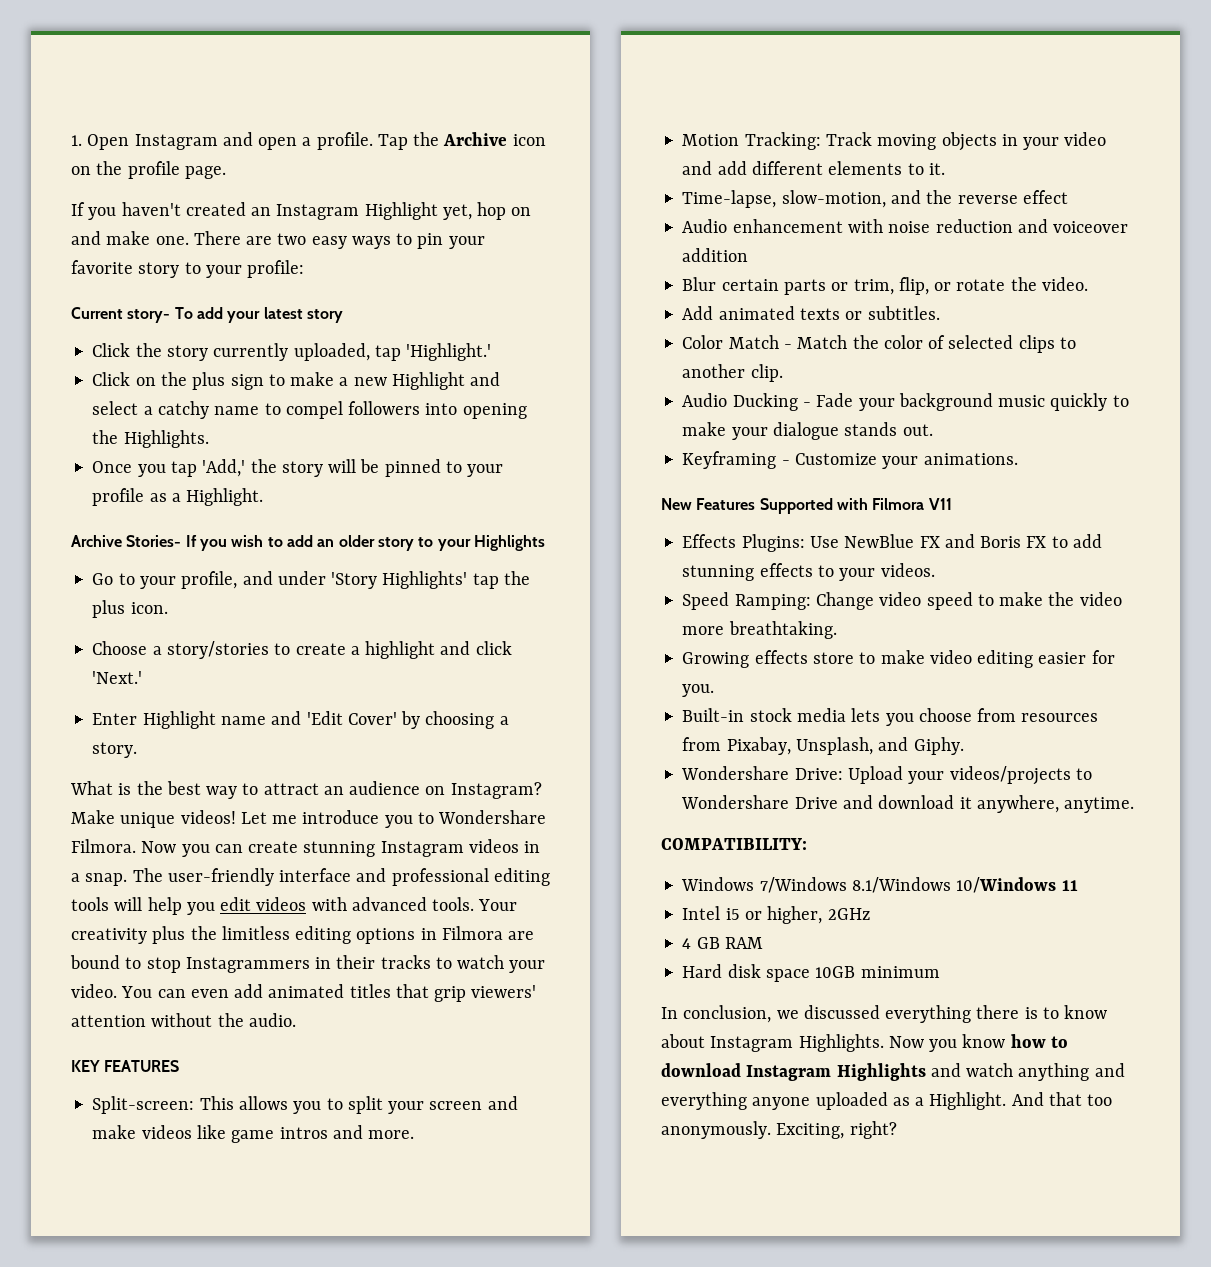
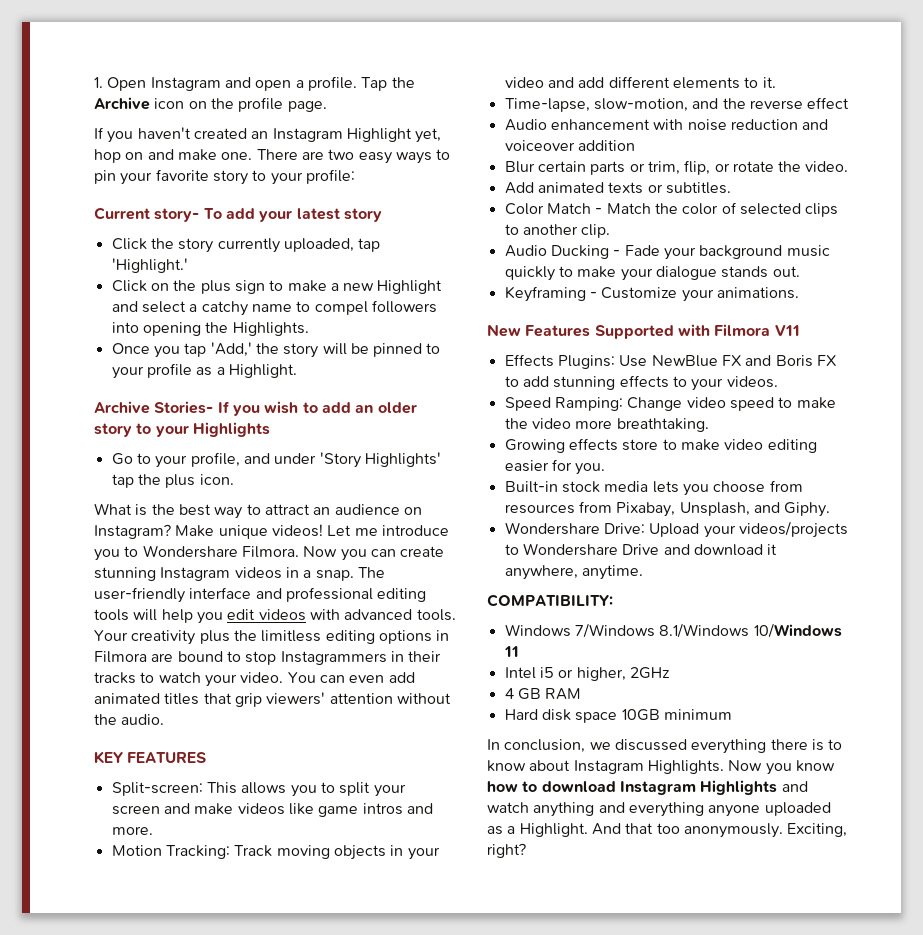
- Choose a story/stories to create a highlight and click 'Next.'
- Enter Highlight name and 'Edit Cover' by choosing a story.

